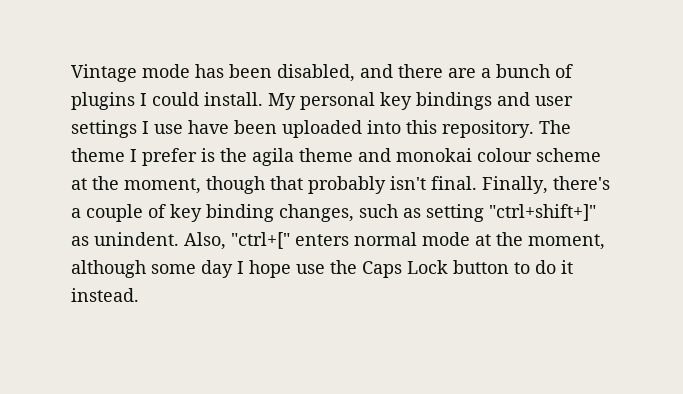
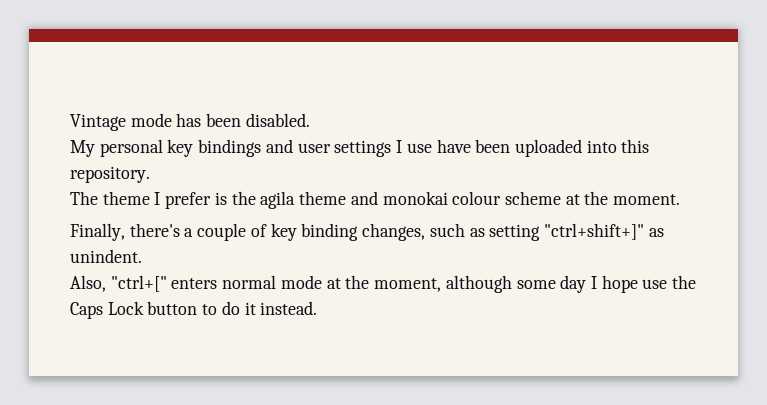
- Vintage mode has been disabled, and there are a bunch of plugins I could install. My personal key bindings and user settings I use have been uploaded into this repository. The theme I prefer is the agila theme and monokai colour scheme at the moment, though that probably isn't final. Finally, there's a couple of key binding changes, such as setting "ctrl+shift+]" as unindent. Also, "ctrl+[" enters normal mode at the moment, although some day I hope use the Caps Lock button to do it instead.
+ Vintage mode has been disabled.
+ My personal key bindings and user settings I use have been uploaded into this repository.
+ The theme I prefer is the agila theme and monokai colour scheme at the moment.
+ Finally, there's a couple of key binding changes, such as setting "ctrl+shift+]" as unindent.
+ Also, "ctrl+[" enters normal mode at the moment, although some day I hope use the Caps Lock button to do it instead.

